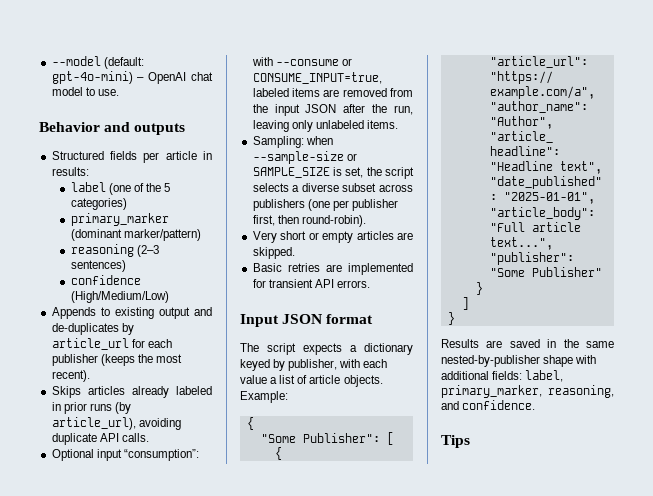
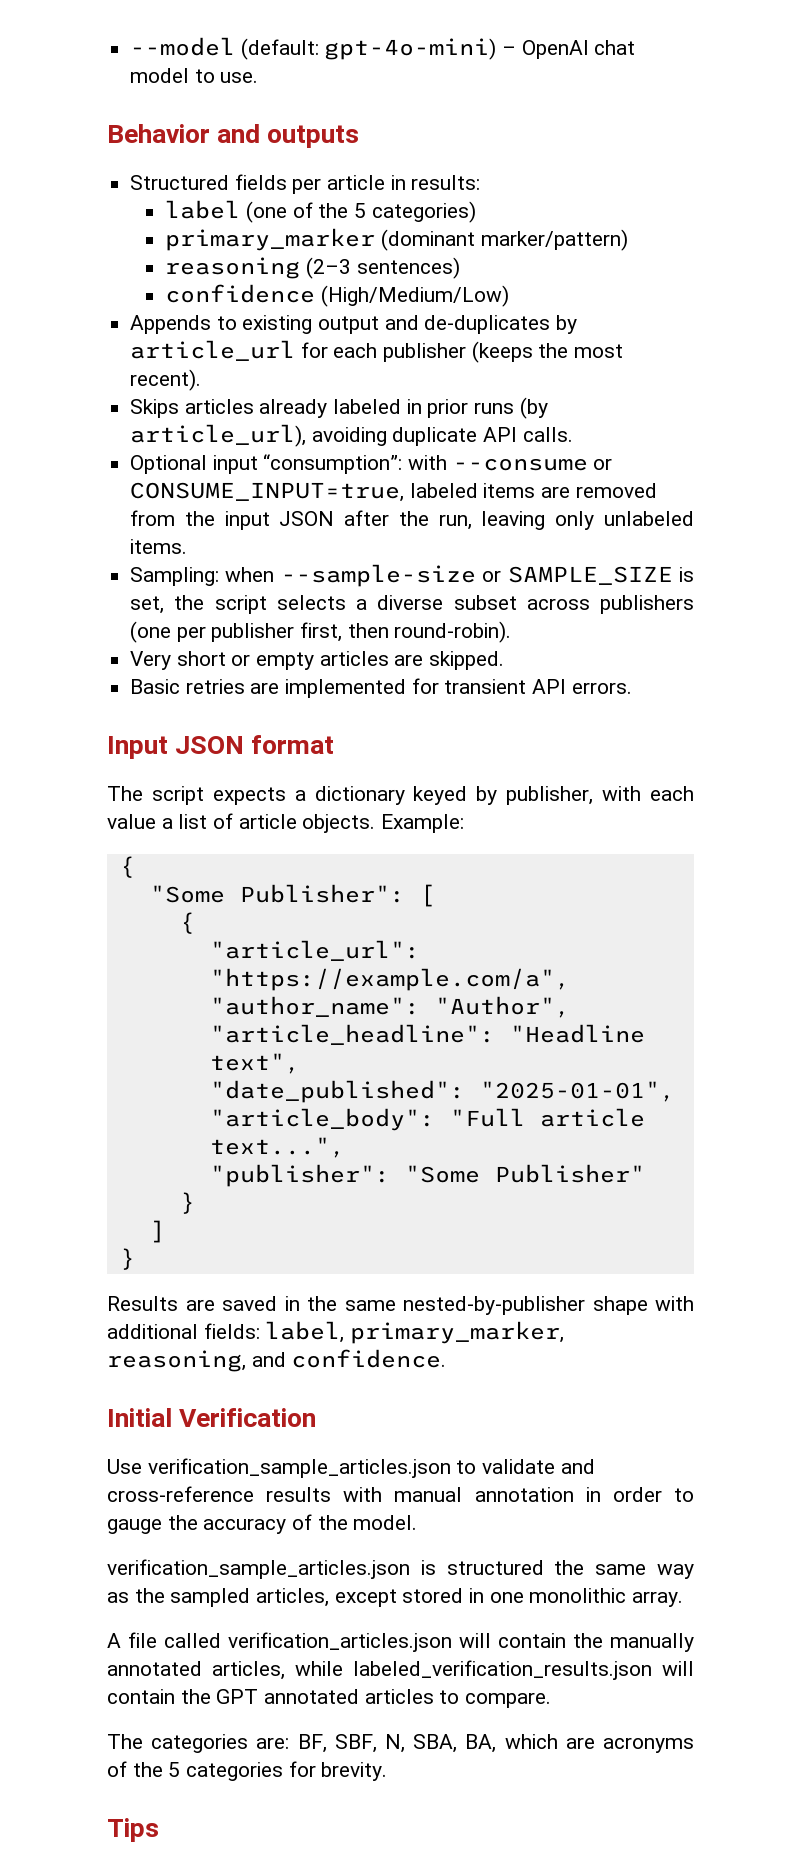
+ Initial Verification
+ Use verification_sample_articles.json to validate and cross-reference results with manual annotation in order to gauge the accuracy of the model.
+ verification_sample_articles.json is structured the same way as the sampled articles, except stored in one monolithic array.
+ A file called verification_articles.json will contain the manually annotated articles, while labeled_verification_results.json will contain the GPT annotated articles to compare.
+ The categories are: BF, SBF, N, SBA, BA, which are acronyms of the 5 categories for brevity.

